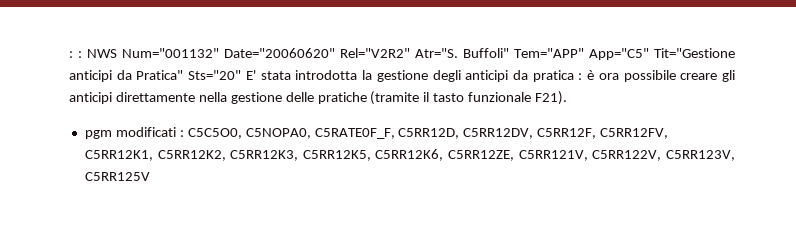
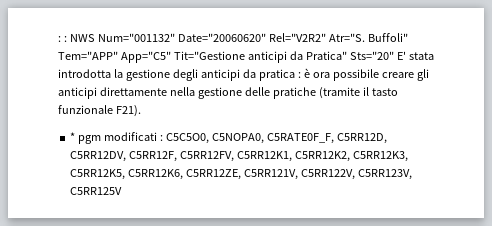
- pgm modificati : C5C5O0, C5NOPA0, C5RATE0F_F, C5RR12D, C5RR12DV, C5RR12F, C5RR12FV, C5RR12K1, C5RR12K2, C5RR12K3, C5RR12K5, C5RR12K6, C5RR12ZE, C5RR121V, C5RR122V, C5RR123V, C5RR125V
+ * pgm modificati : C5C5O0, C5NOPA0, C5RATE0F_F, C5RR12D, C5RR12DV, C5RR12F, C5RR12FV, C5RR12K1, C5RR12K2, C5RR12K3, C5RR12K5, C5RR12K6, C5RR12ZE, C5RR121V, C5RR122V, C5RR123V, C5RR125V

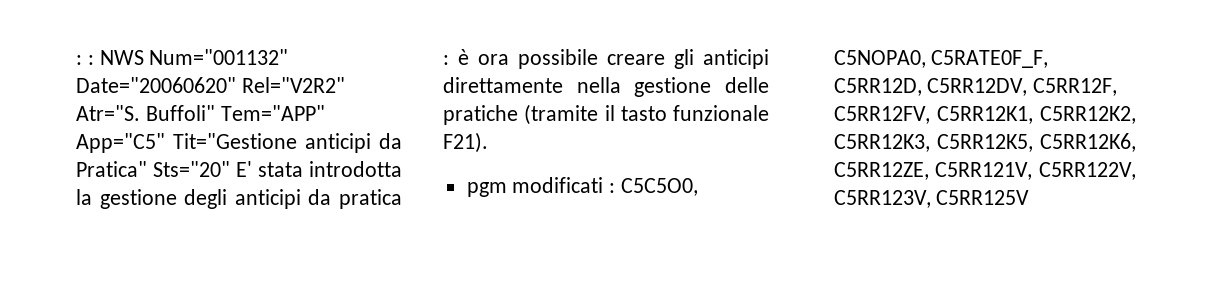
- * pgm modificati : C5C5O0, C5NOPA0, C5RATE0F_F, C5RR12D, C5RR12DV, C5RR12F, C5RR12FV, C5RR12K1, C5RR12K2, C5RR12K3, C5RR12K5, C5RR12K6, C5RR12ZE, C5RR121V, C5RR122V, C5RR123V, C5RR125V
+ pgm modificati : C5C5O0, C5NOPA0, C5RATE0F_F, C5RR12D, C5RR12DV, C5RR12F, C5RR12FV, C5RR12K1, C5RR12K2, C5RR12K3, C5RR12K5, C5RR12K6, C5RR12ZE, C5RR121V, C5RR122V, C5RR123V, C5RR125V

